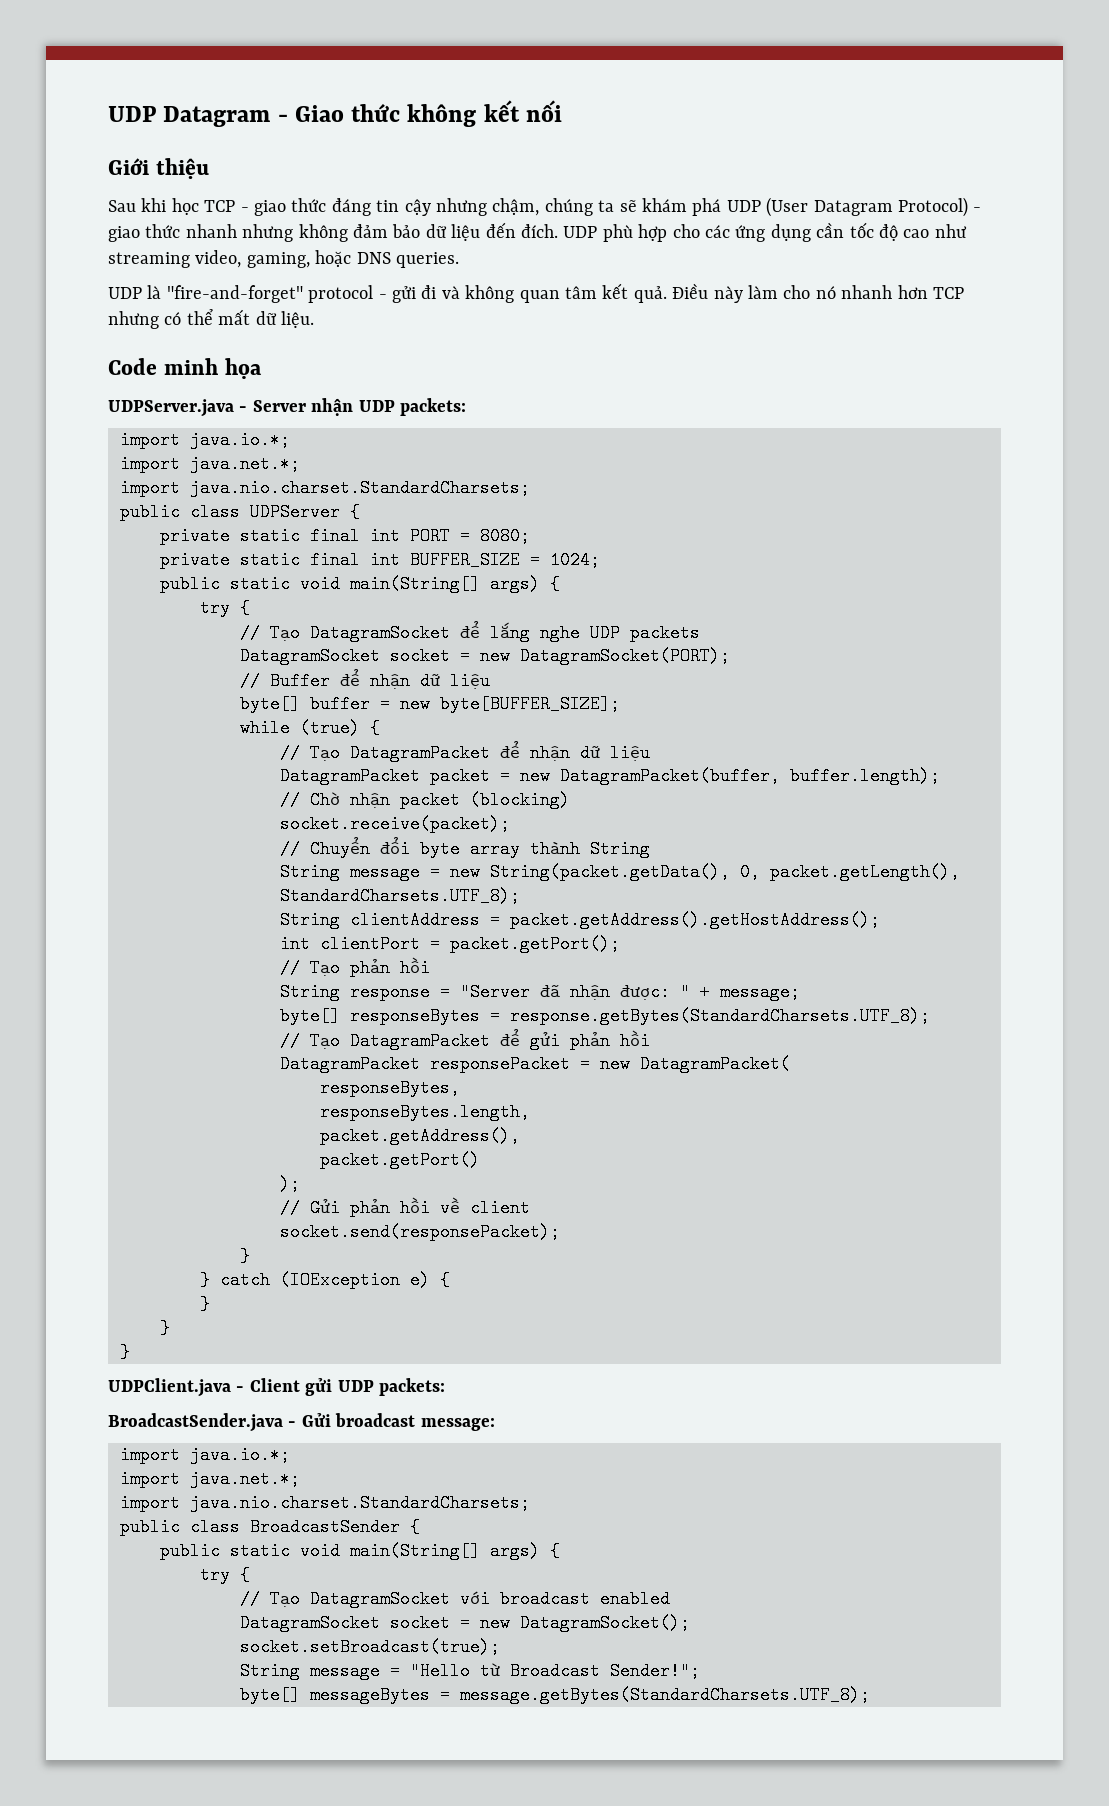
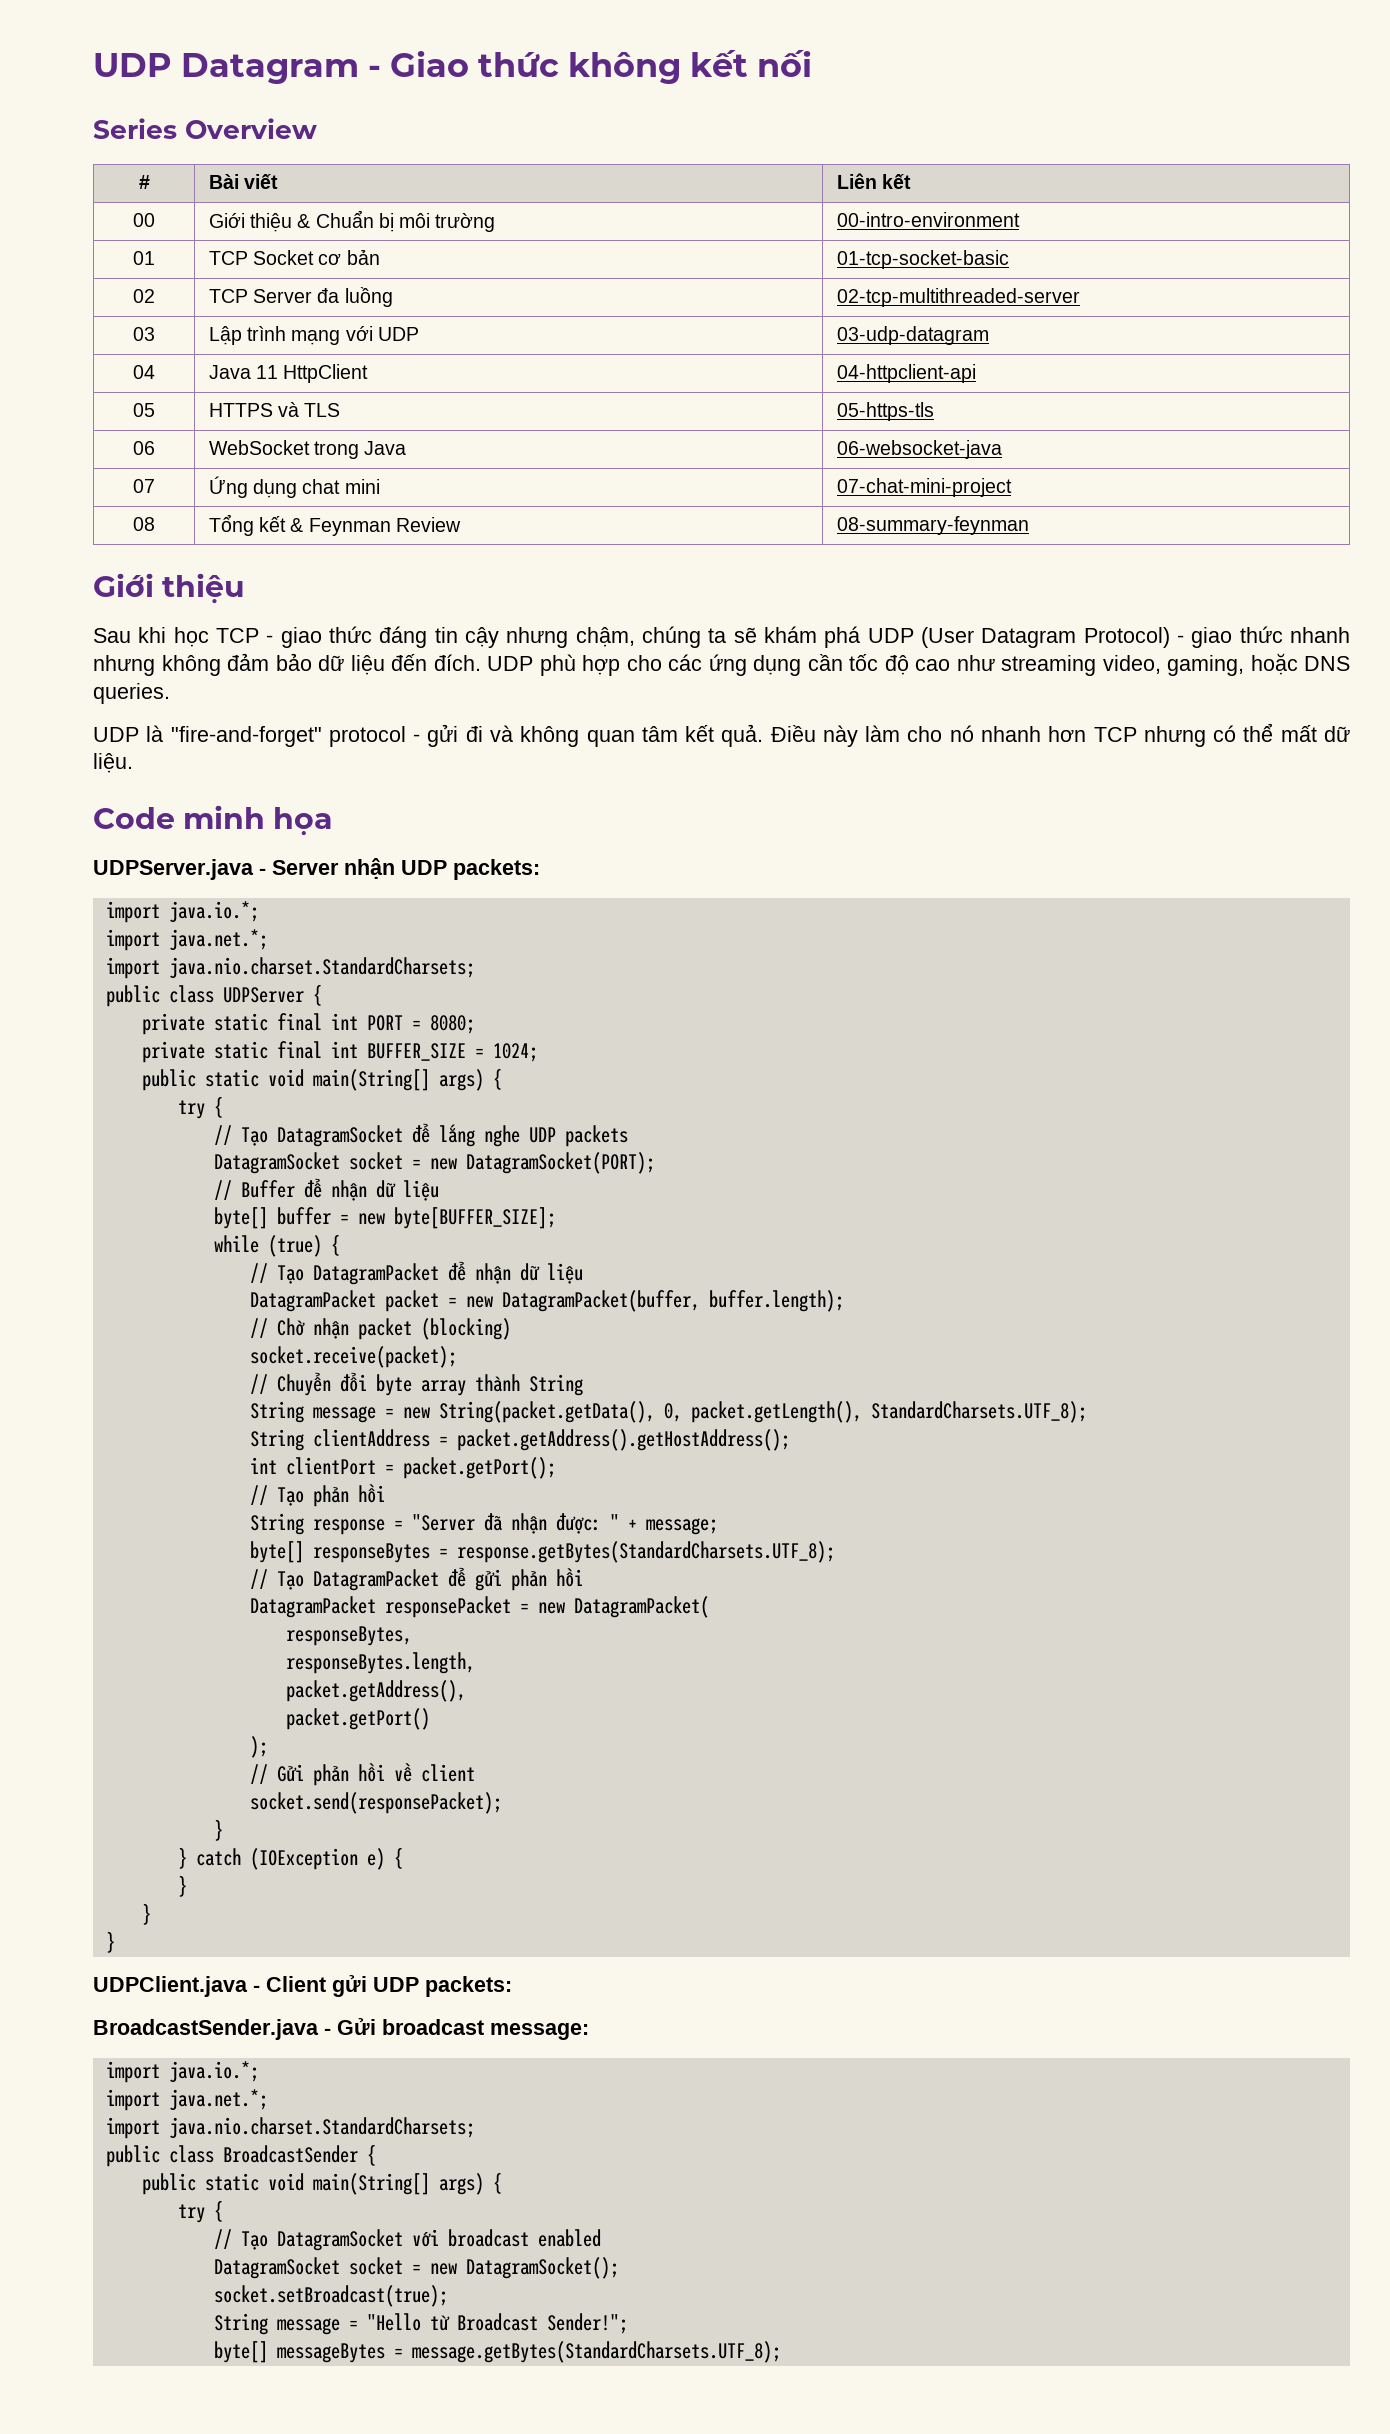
+ Series Overview
+ # | Bài viết | Liên kết
+ 00 | Giới thiệu & Chuẩn bị môi trường | 00-intro-environment
+ 01 | TCP Socket cơ bản | 01-tcp-socket-basic
+ 02 | TCP Server đa luồng | 02-tcp-multithreaded-server
+ 03 | Lập trình mạng với UDP | 03-udp-datagram
+ 04 | Java 11 HttpClient | 04-httpclient-api
+ 05 | HTTPS và TLS | 05-https-tls
+ 06 | WebSocket trong Java | 06-websocket-java
+ 07 | Ứng dụng chat mini | 07-chat-mini-project
+ 08 | Tổng kết & Feynman Review | 08-summary-feynman

